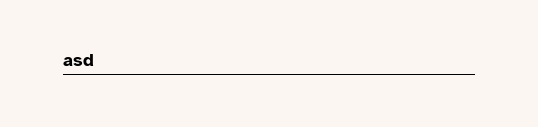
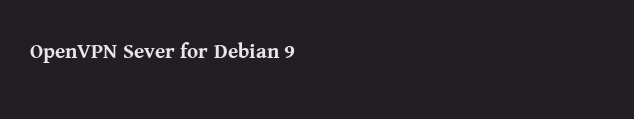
- asd
+ OpenVPN Sever for Debian 9

